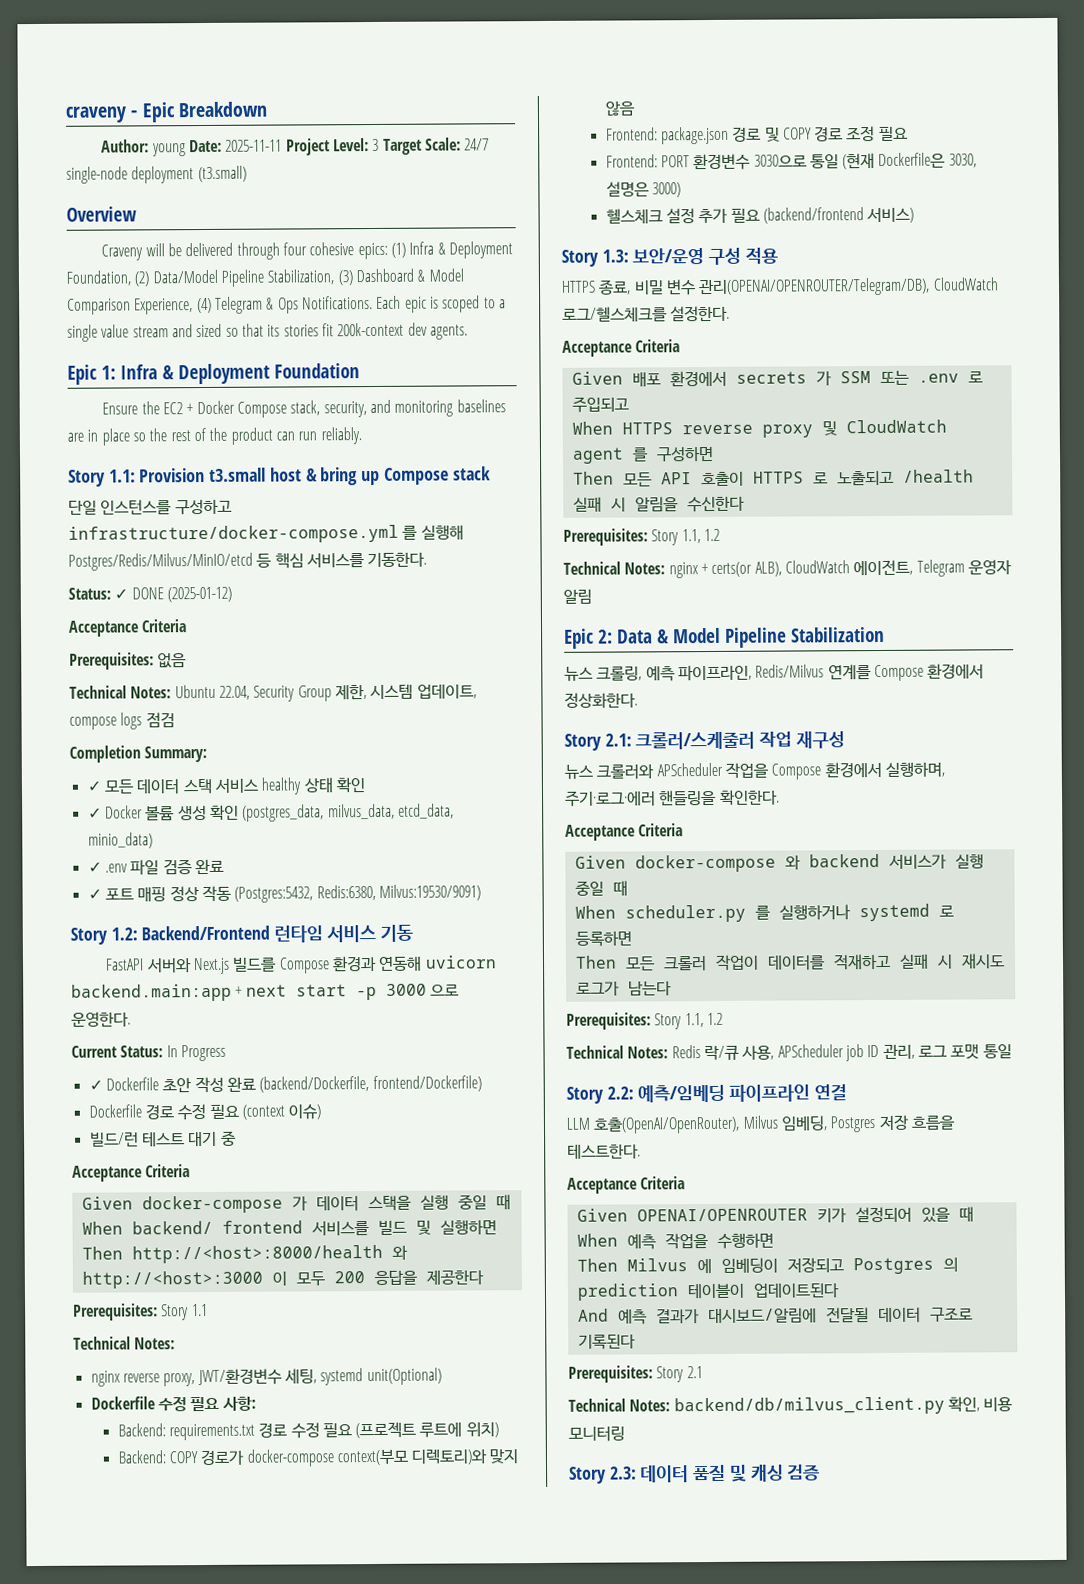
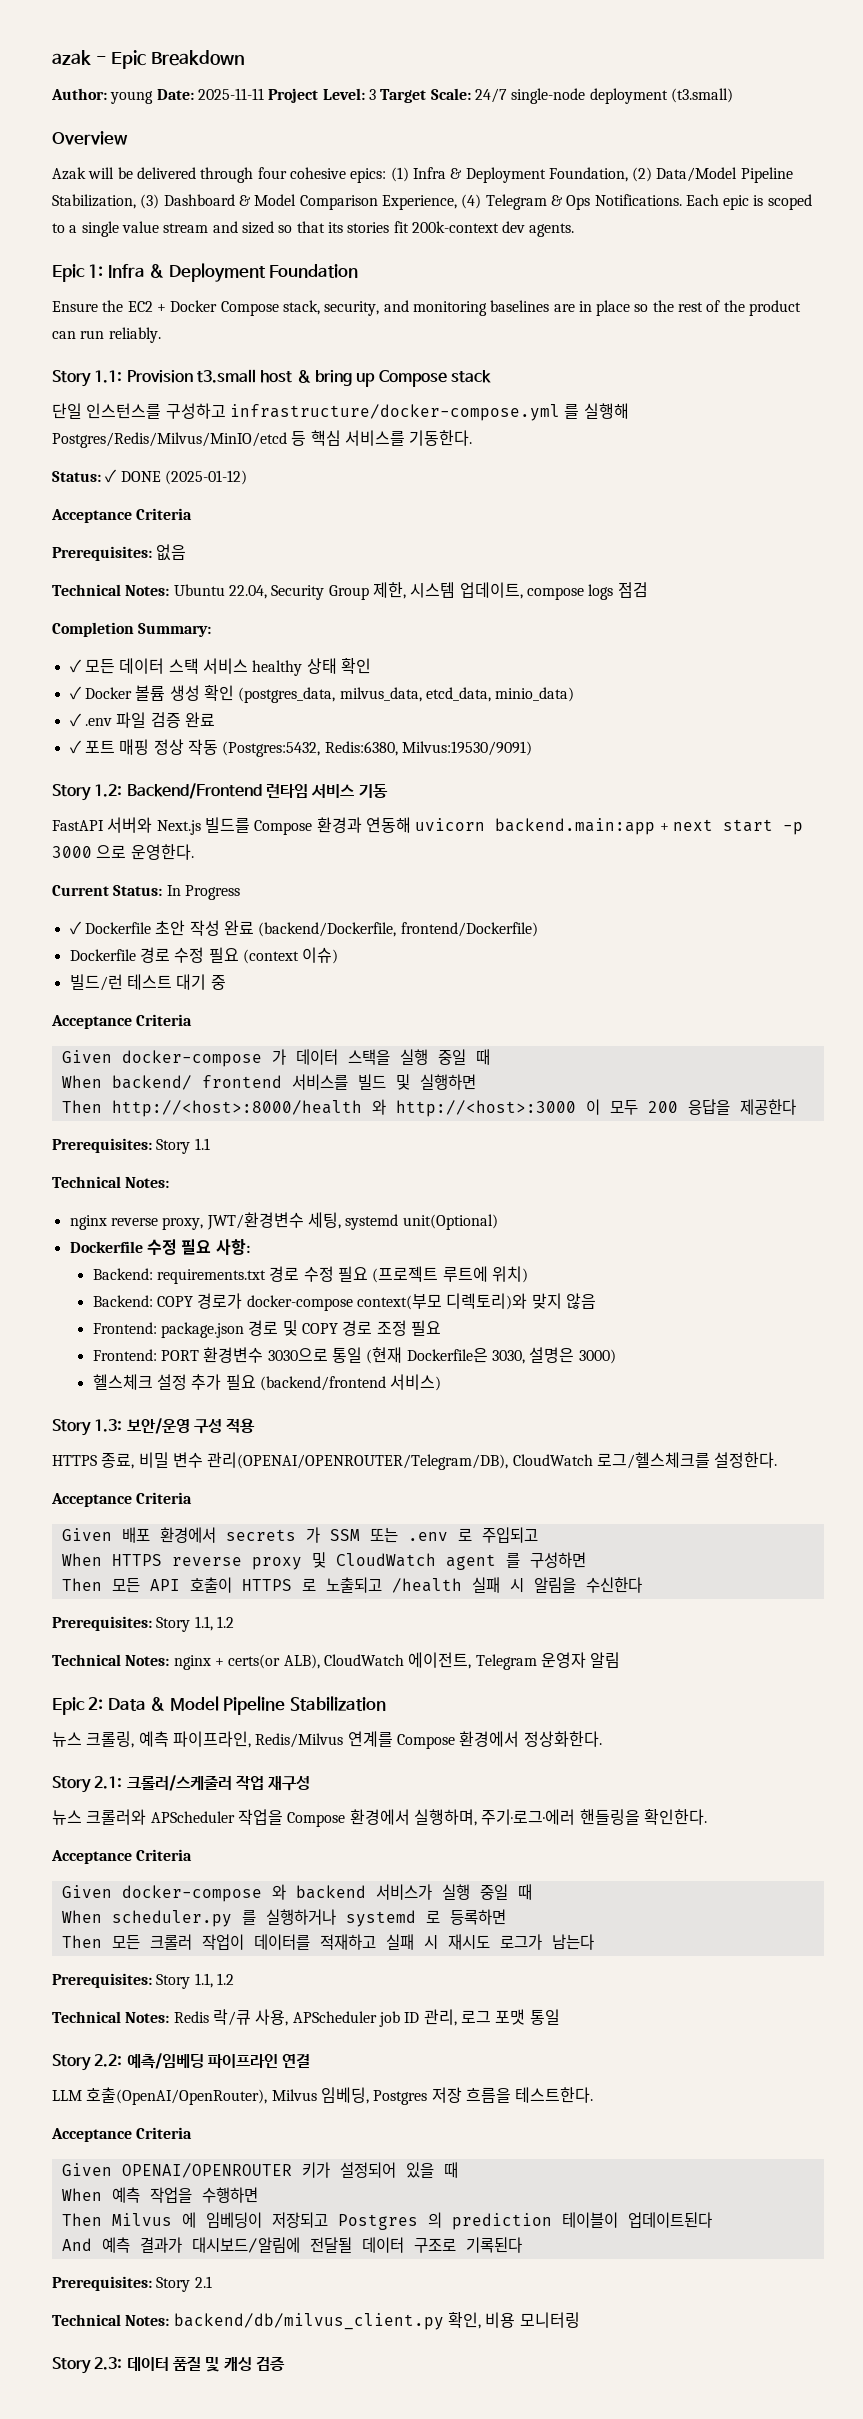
- craveny - Epic Breakdown
+ azak - Epic Breakdown
- Craveny will be delivered through four cohesive epics: (1) Infra & Deployment Foundation, (2) Data/Model Pipeline Stabilization, (3) Dashboard & Model Comparison Experience, (4) Telegram & Ops Notifications.
+ Azak will be delivered through four cohesive epics: (1) Infra & Deployment Foundation, (2) Data/Model Pipeline Stabilization, (3) Dashboard & Model Comparison Experience, (4) Telegram & Ops Notifications.

